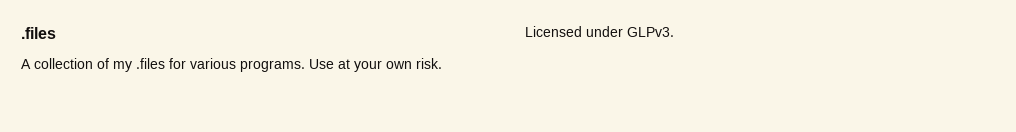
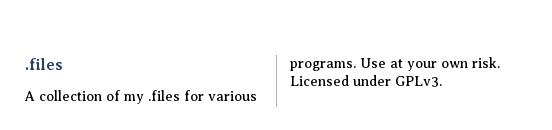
- Licensed under GLPv3.
+ Licensed under GPLv3.

